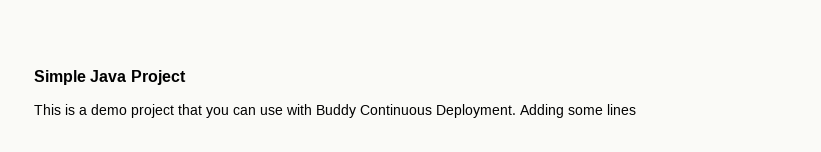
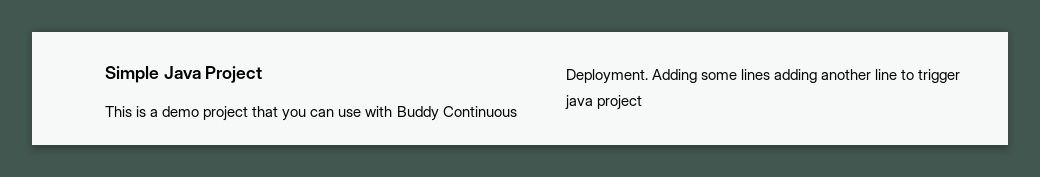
- Adding some lines
+ Adding some lines adding another line to trigger java project

